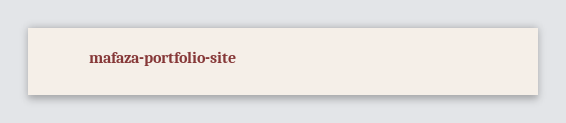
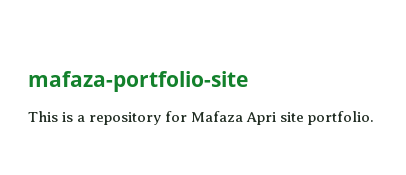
+ This is a repository for Mafaza Apri site portfolio.

